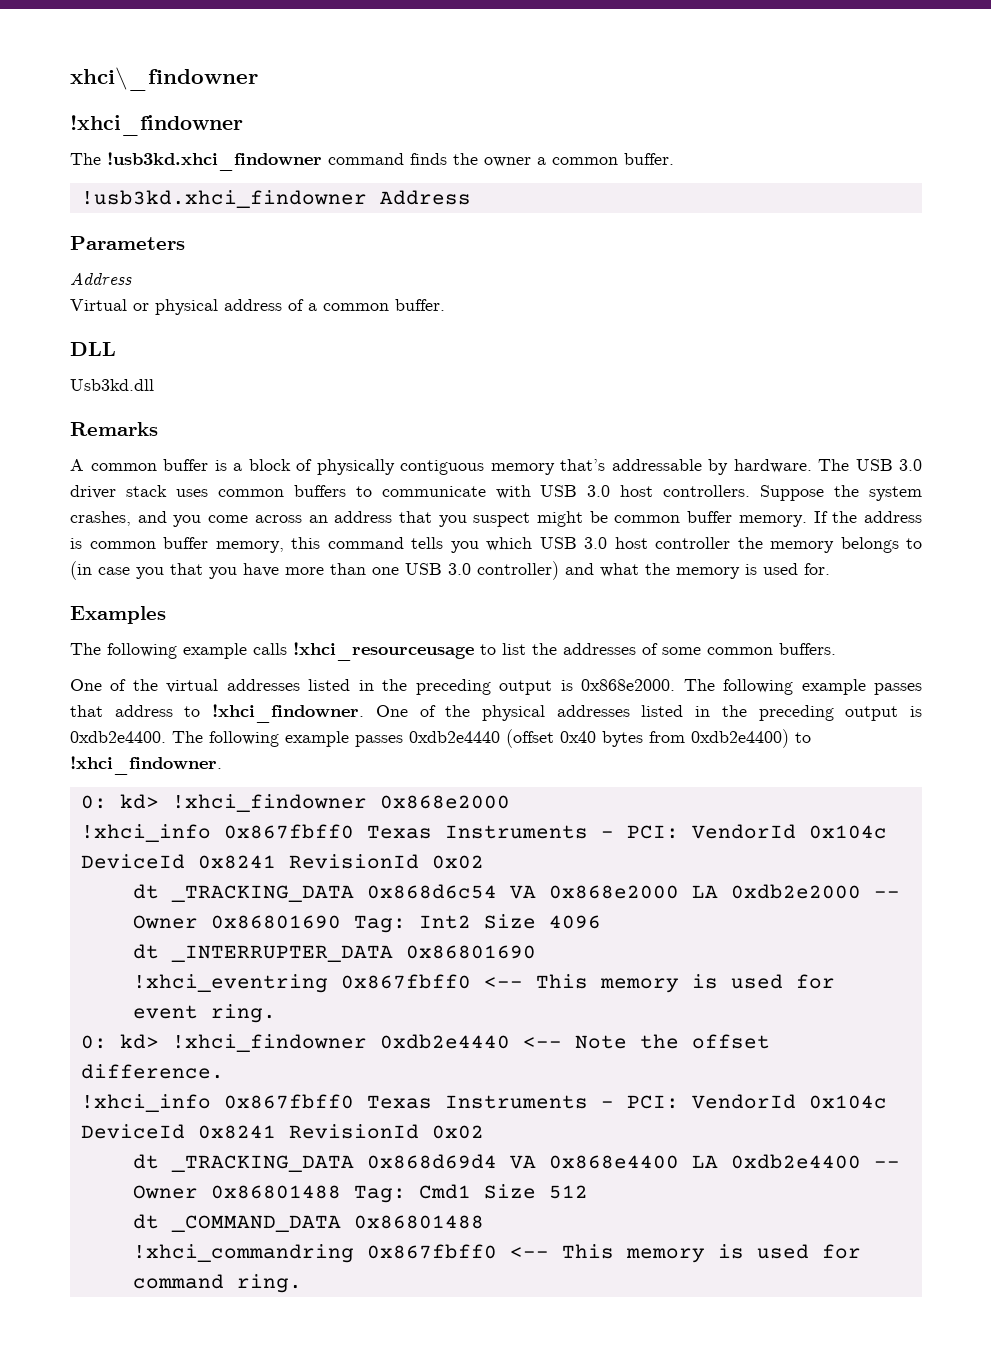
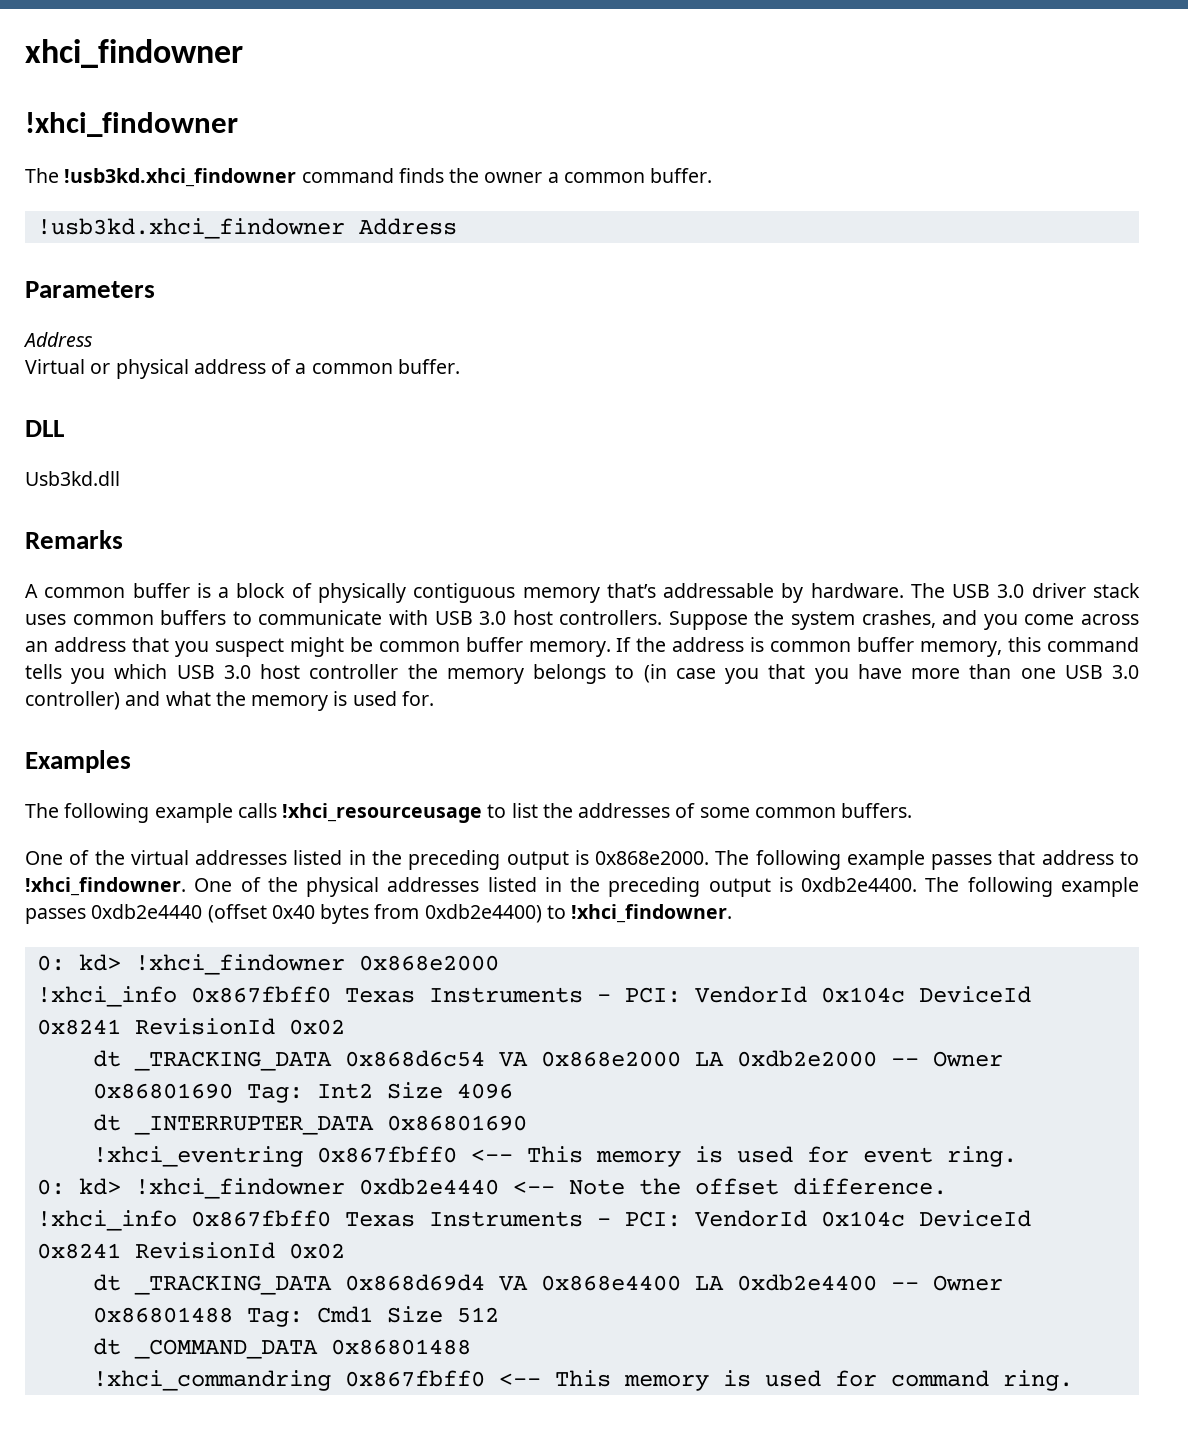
- xhci\_findowner
+ xhci_findowner

